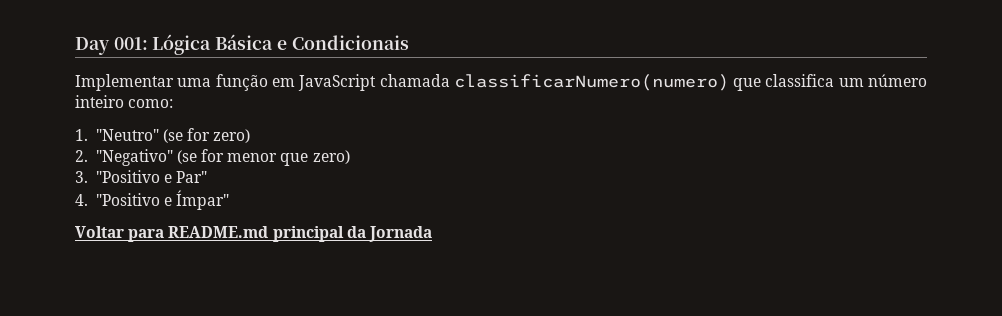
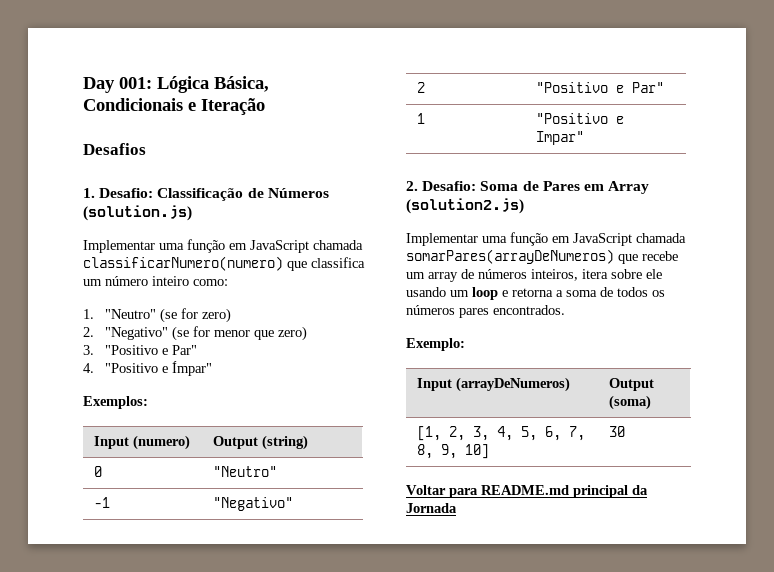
- Day 001: Lógica Básica e Condicionais
+ Day 001: Lógica Básica, Condicionais e Iteração
+ Desafios
+ 1. Desafio: Classificação de Números (solution.js)
+ Exemplos:
+ Input (numero) | Output (string)
+ 0 | "Neutro"
+ -1 | "Negativo"
+ 2 | "Positivo e Par"
+ 1 | "Positivo e Impar"
+ 2. Desafio: Soma de Pares em Array (solution2.js)
+ Implementar uma função em JavaScript chamada somarPares(arrayDeNumeros) que recebe um array de números inteiros, itera sobre ele usando um loop e retorna a soma de todos os números pares encontrados.
+ Exemplo:
+ Input (arrayDeNumeros) | Output (soma)
+ [1, 2, 3, 4, 5, 6, 7, 8, 9, 10] | 30

